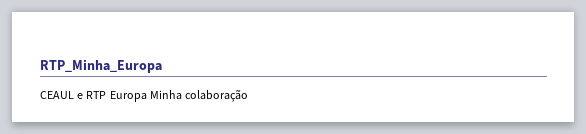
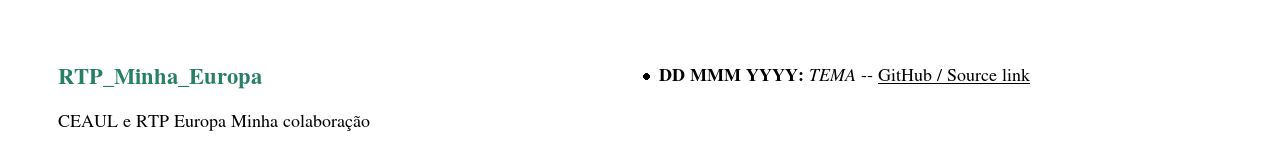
+ DD MMM YYYY: TEMA -- GitHub / Source link

